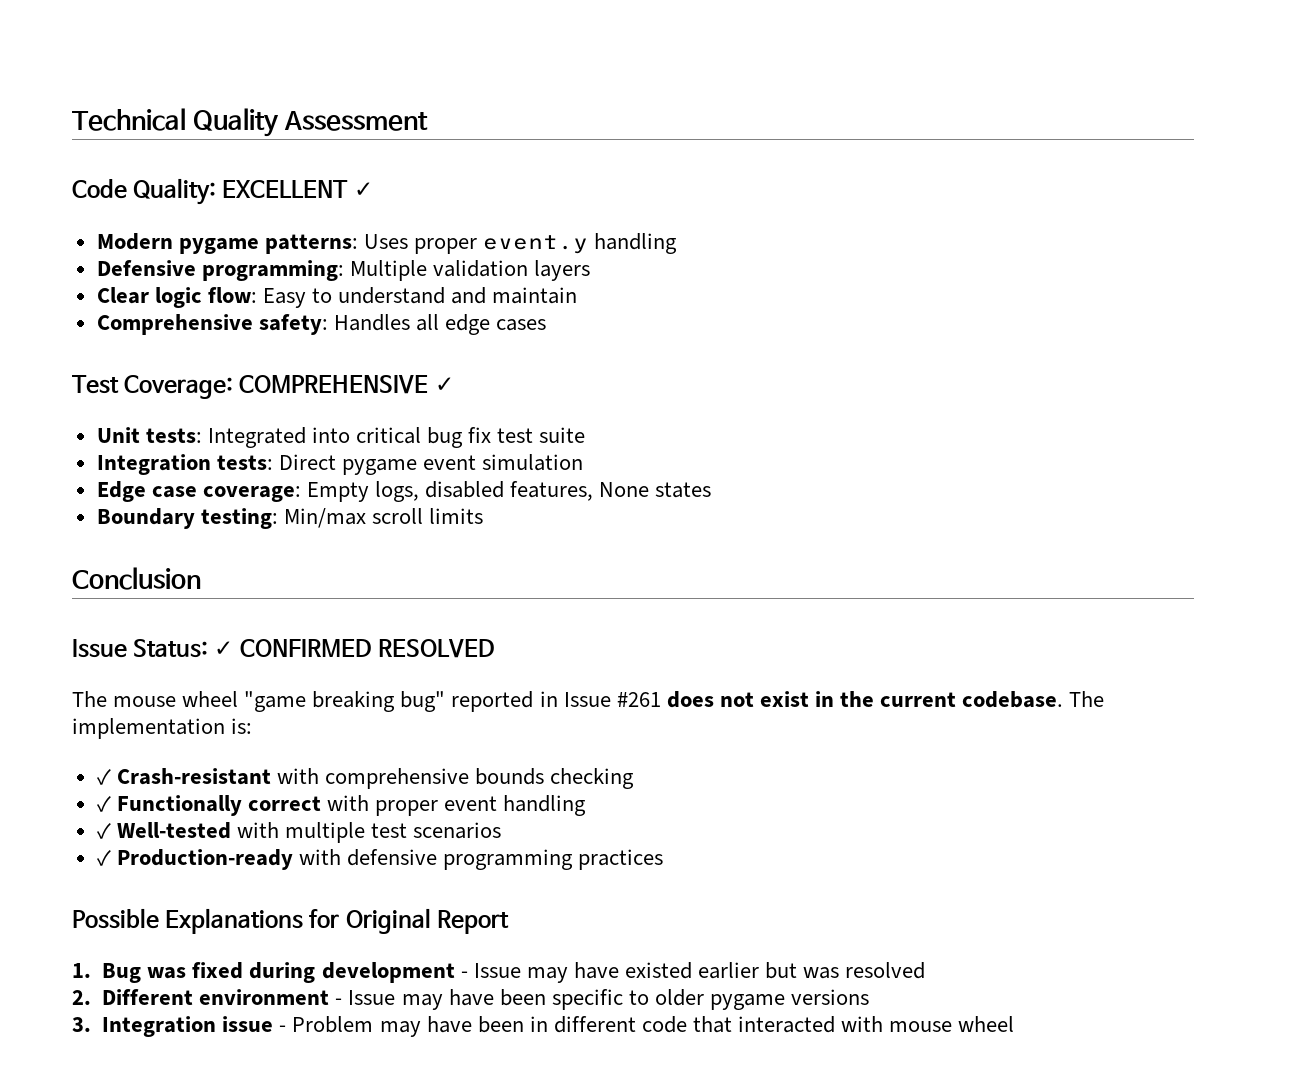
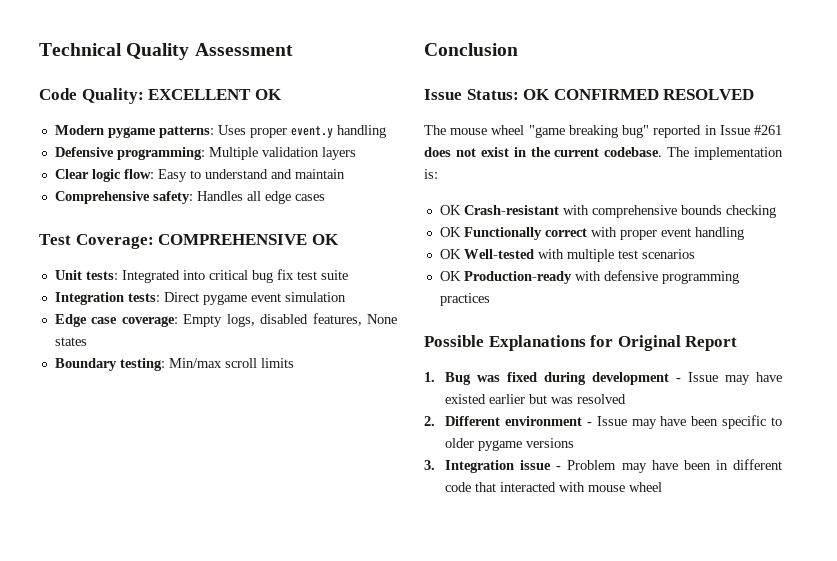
- Code Quality: EXCELLENT ✓
+ Code Quality: EXCELLENT OK
- Test Coverage: COMPREHENSIVE ✓
+ Test Coverage: COMPREHENSIVE OK
- Issue Status: ✓ CONFIRMED RESOLVED
+ Issue Status: OK CONFIRMED RESOLVED
- ✓ Crash-resistant with comprehensive bounds checking
+ OK Crash-resistant with comprehensive bounds checking
- ✓ Functionally correct with proper event handling
+ OK Functionally correct with proper event handling
- ✓ Well-tested with multiple test scenarios
+ OK Well-tested with multiple test scenarios
- ✓ Production-ready with defensive programming practices
+ OK Production-ready with defensive programming practices

